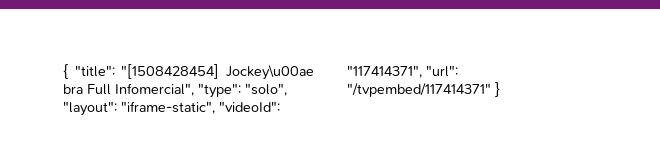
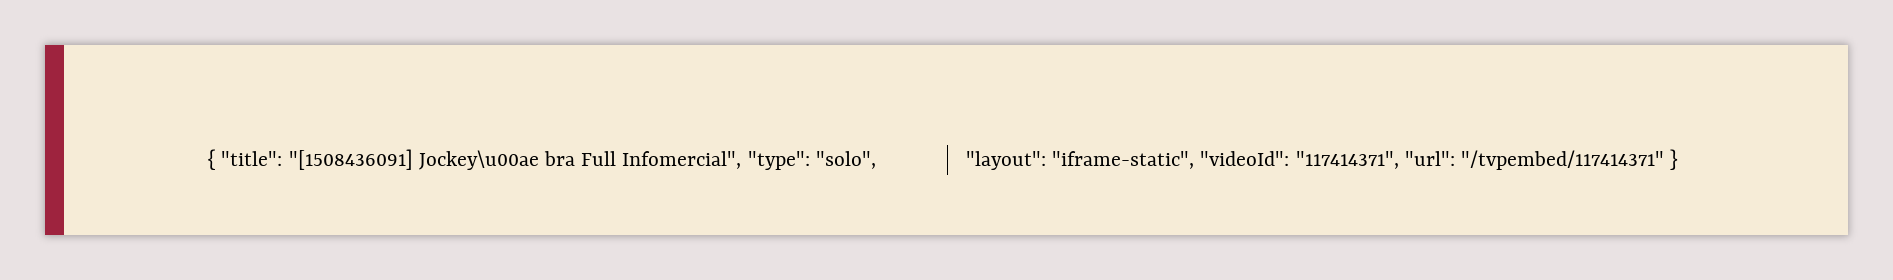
- { "title": "[1508428454] Jockey\u00ae bra Full Infomercial", "type": "solo", "layout": "iframe-static", "videoId": "117414371", "url": "/tvpembed/117414371" }
+ { "title": "[1508436091] Jockey\u00ae bra Full Infomercial", "type": "solo", "layout": "iframe-static", "videoId": "117414371", "url": "/tvpembed/117414371" }

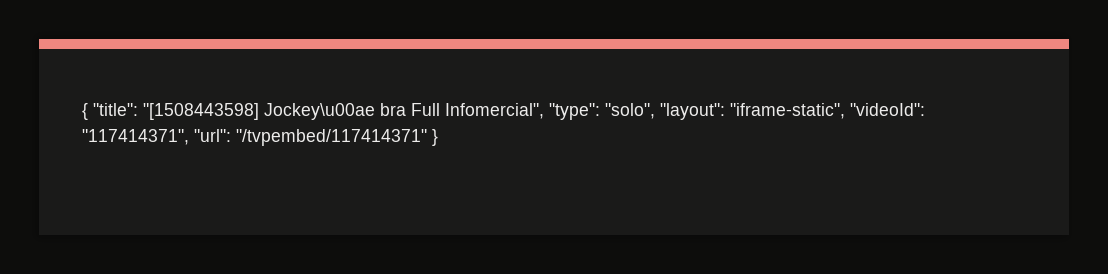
- { "title": "[1508436091] Jockey\u00ae bra Full Infomercial", "type": "solo", "layout": "iframe-static", "videoId": "117414371", "url": "/tvpembed/117414371" }
+ { "title": "[1508443598] Jockey\u00ae bra Full Infomercial", "type": "solo", "layout": "iframe-static", "videoId": "117414371", "url": "/tvpembed/117414371" }

